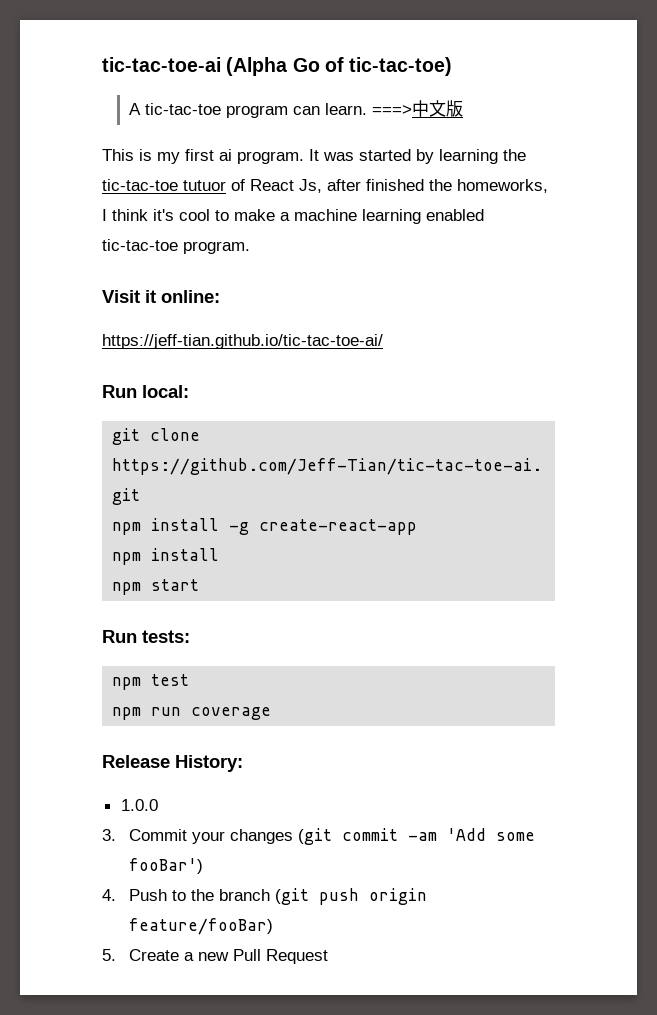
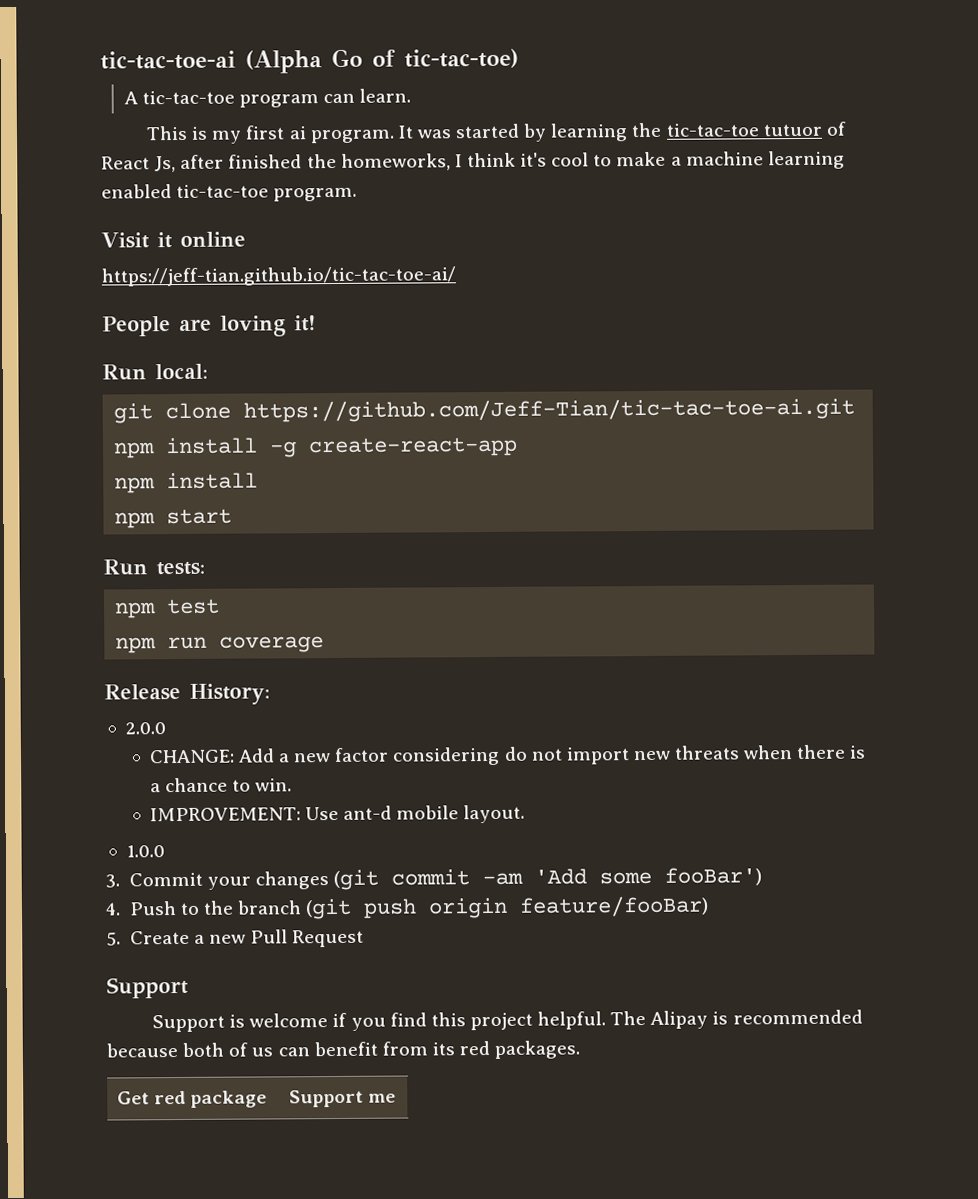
- ===>中文版
- Visit it online:
+ Visit it online
+ People are loving it!
+ 2.0.0
+ CHANGE: Add a new factor considering do not import new threats when there is a chance to win.
+ IMPROVEMENT: Use ant-d mobile layout.
  5. Create a new Pull Request
+ Support
+ Support is welcome if you find this project helpful. The Alipay is recommended because both of us can benefit from its red packages.
+ Get red package | Support me

